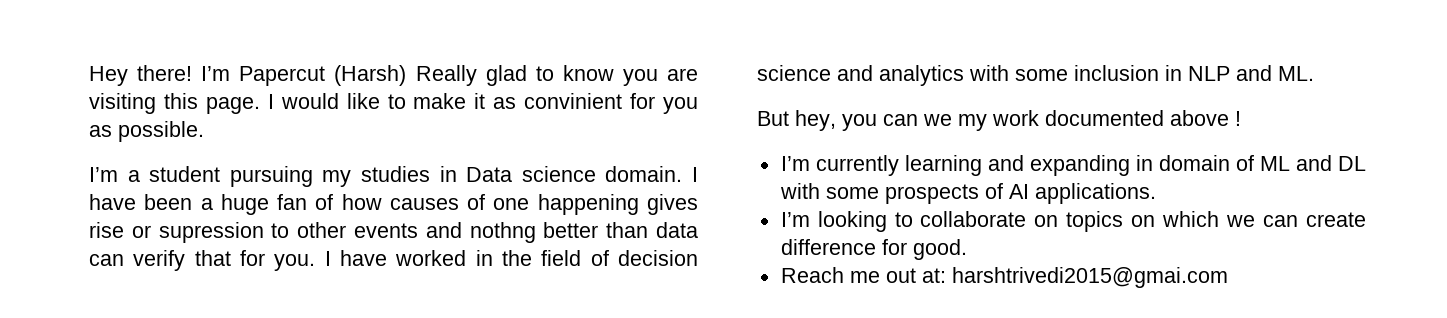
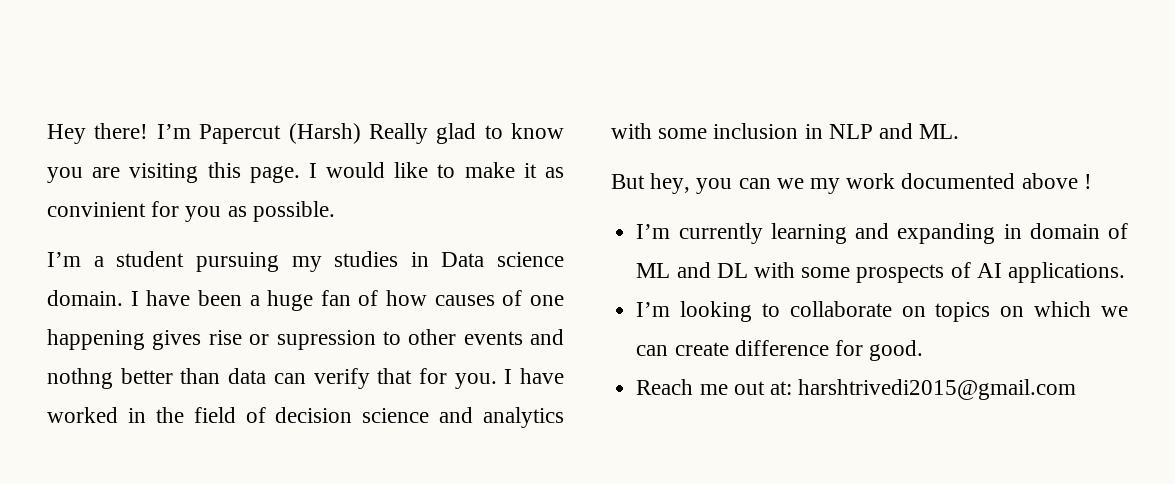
- Reach me out at: harshtrivedi2015@gmai.com
+ Reach me out at: harshtrivedi2015@gmail.com

